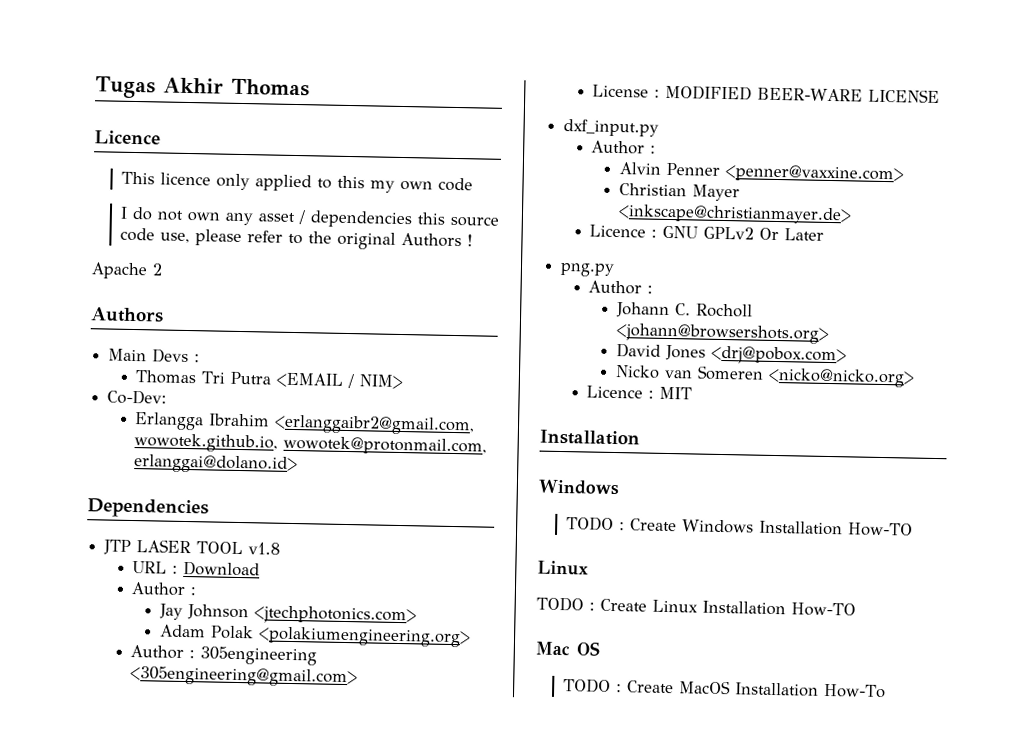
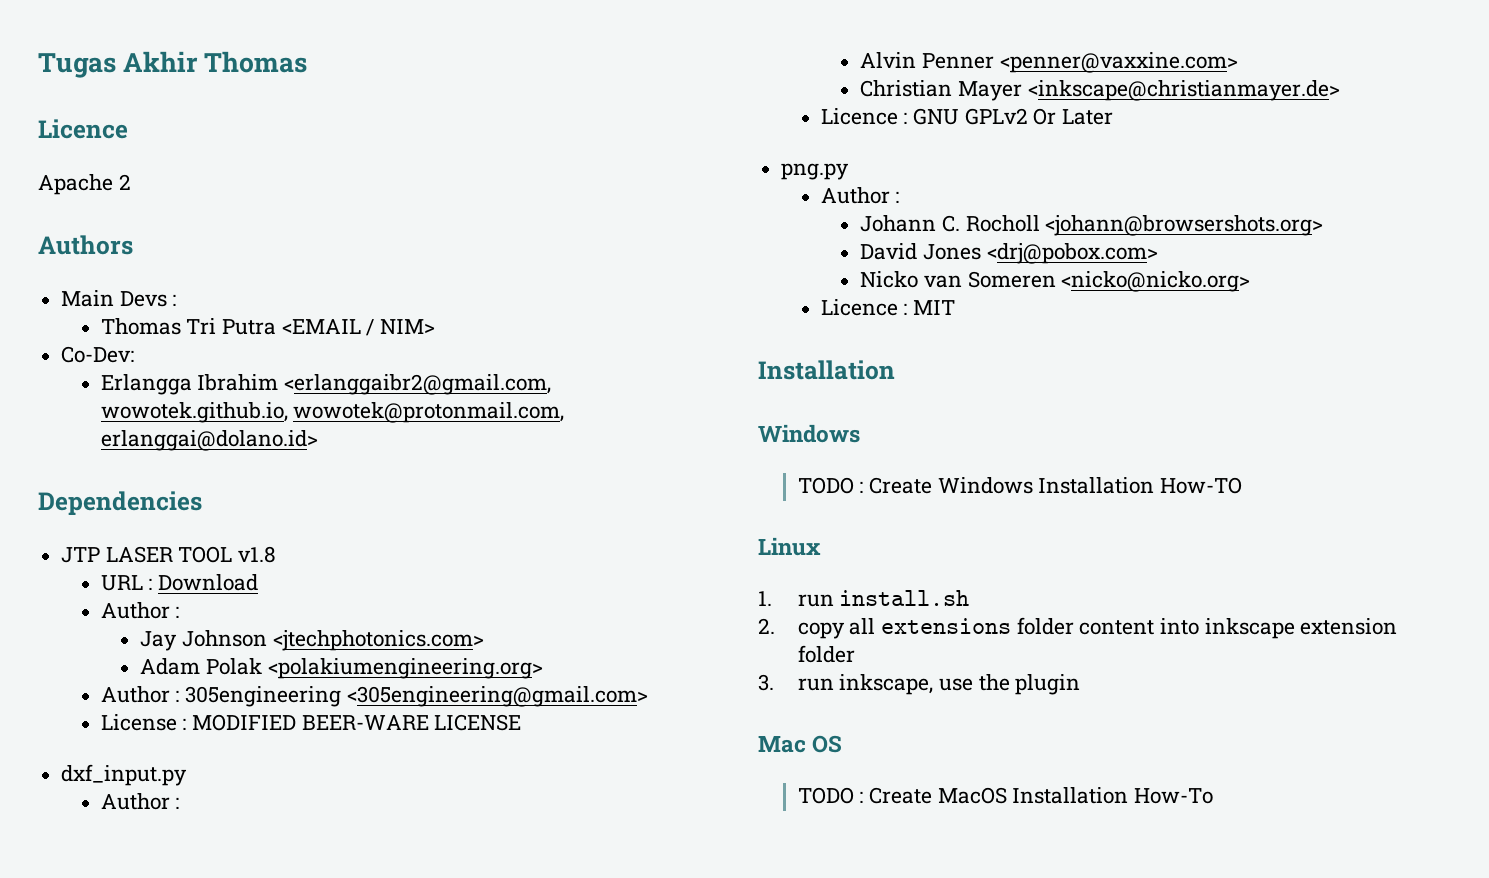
- This licence only applied to this my own code
- I do not own any asset / dependencies this source code use, please refer to the original Authors !
- TODO : Create Linux Installation How-TO
+ 1. run install.sh
+ 2. copy all extensions folder content into inkscape extension folder
+ 3. run inkscape, use the plugin

